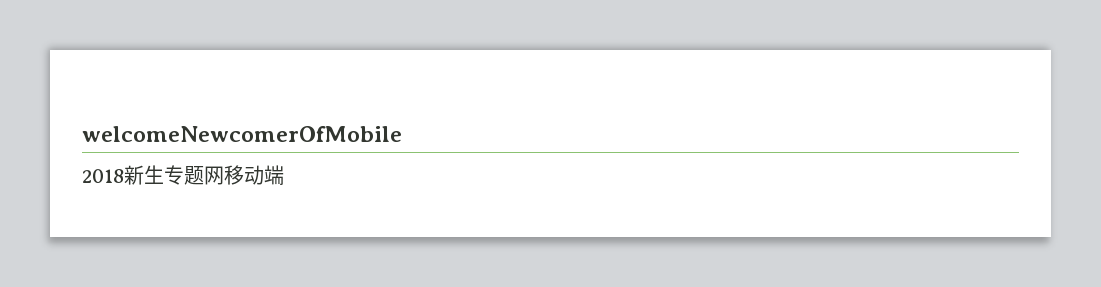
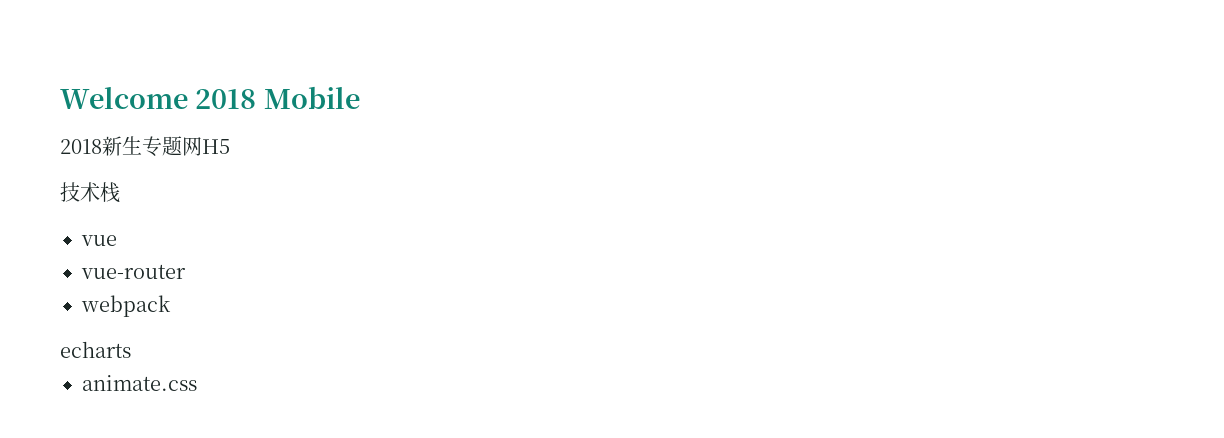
- welcomeNewcomerOfMobile
+ Welcome 2018 Mobile
- 2018新生专题网移动端
+ 2018新生专题网H5
+ 技术栈
+ vue
+ vue-router
+ webpack
+ echarts
+ animate.css

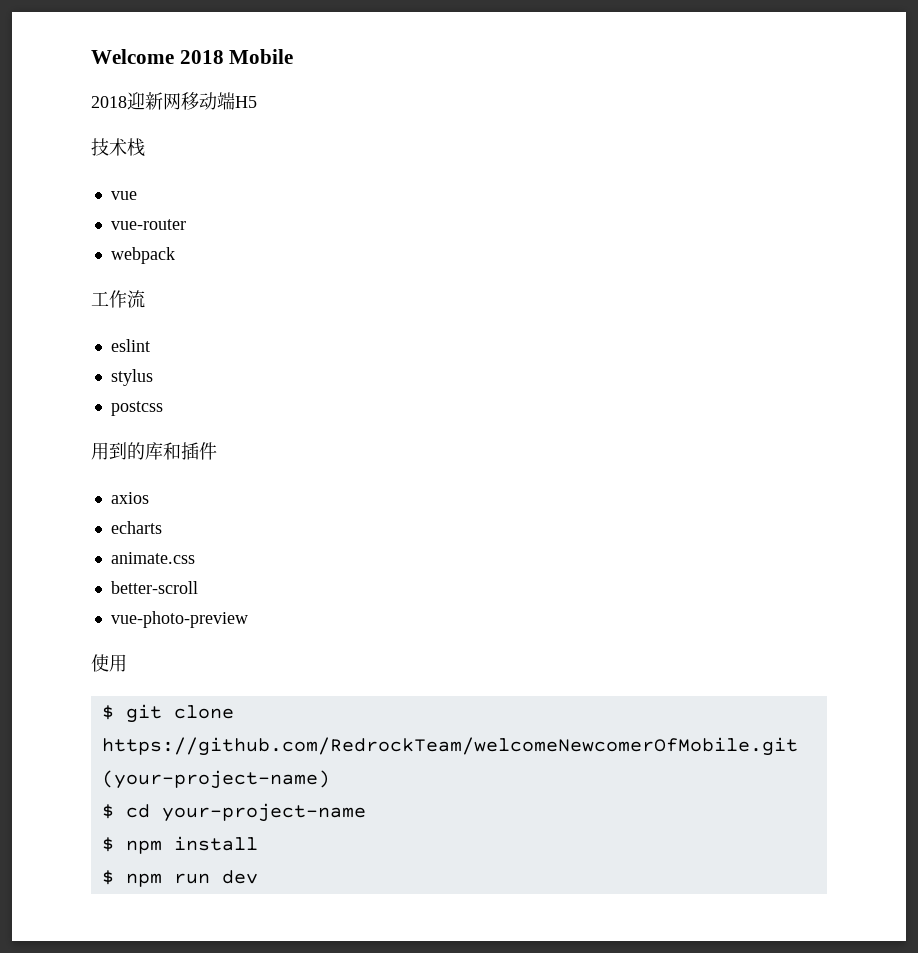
- 2018新生专题网H5
+ 2018迎新网移动端H5
+ 工作流
+ eslint
+ stylus
+ postcss
+ 用到的库和插件
+ axios
  echarts
  animate.css
+ better-scroll
+ vue-photo-preview
+ 使用
+ $ git clone https://github.com/RedrockTeam/welcomeNewcomerOfMobile.git (your-project-name)
+ $ cd your-project-name
+ $ npm install
+ $ npm run dev

